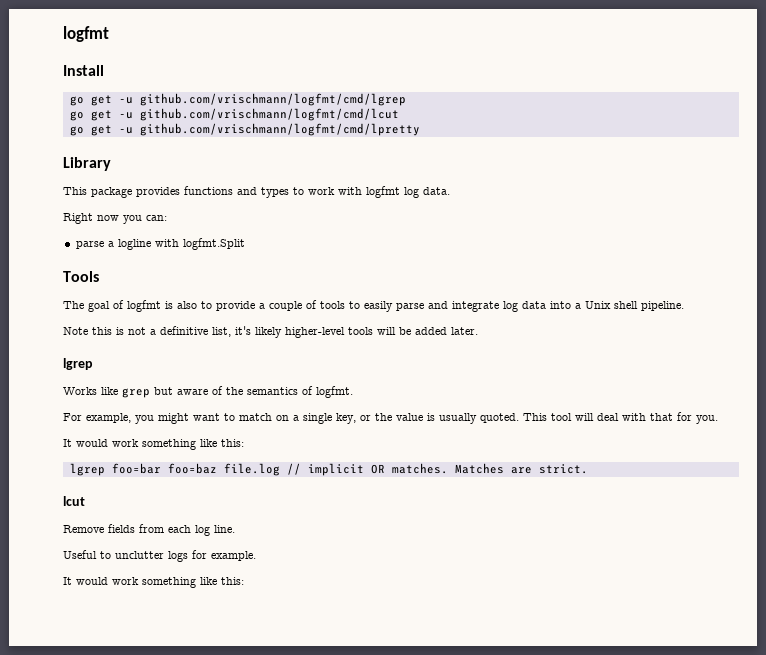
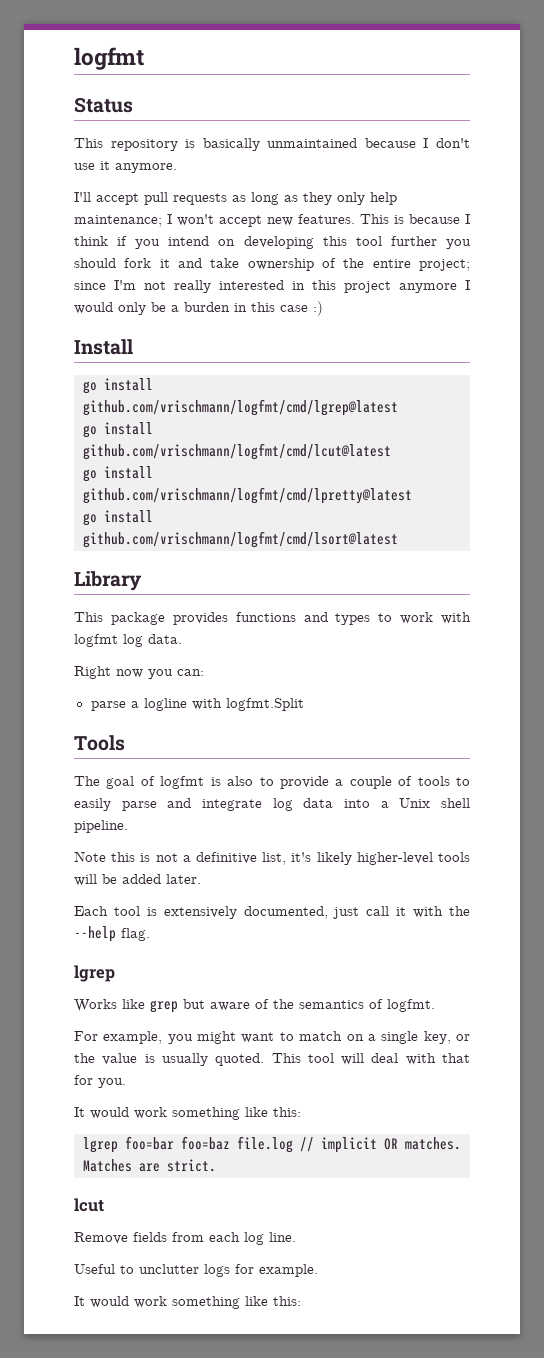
+ Status
+ This repository is basically unmaintained because I don't use it anymore.
+ I'll accept pull requests as long as they only help maintenance; I won't accept new features. This is because I think if you intend on developing this tool further you should fork it and take ownership of the entire project; since I'm not really interested in this project anymore I would only be a burden in this case :)
  Install
- go get -u github.com/vrischmann/logfmt/cmd/lgrep
- go get -u github.com/vrischmann/logfmt/cmd/lcut
- go get -u github.com/vrischmann/logfmt/cmd/lpretty
+ go install github.com/vrischmann/logfmt/cmd/lgrep@latest
+ go install github.com/vrischmann/logfmt/cmd/lcut@latest
+ go install github.com/vrischmann/logfmt/cmd/lpretty@latest
+ go install github.com/vrischmann/logfmt/cmd/lsort@latest
+ Each tool is extensively documented, just call it with the --help flag.

